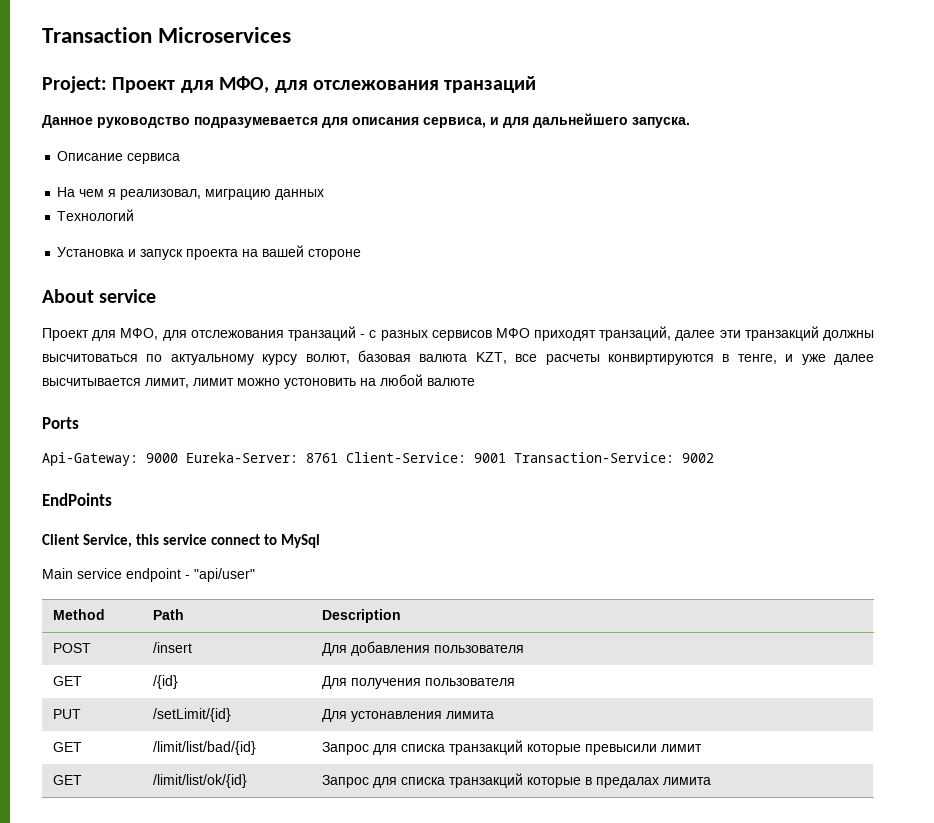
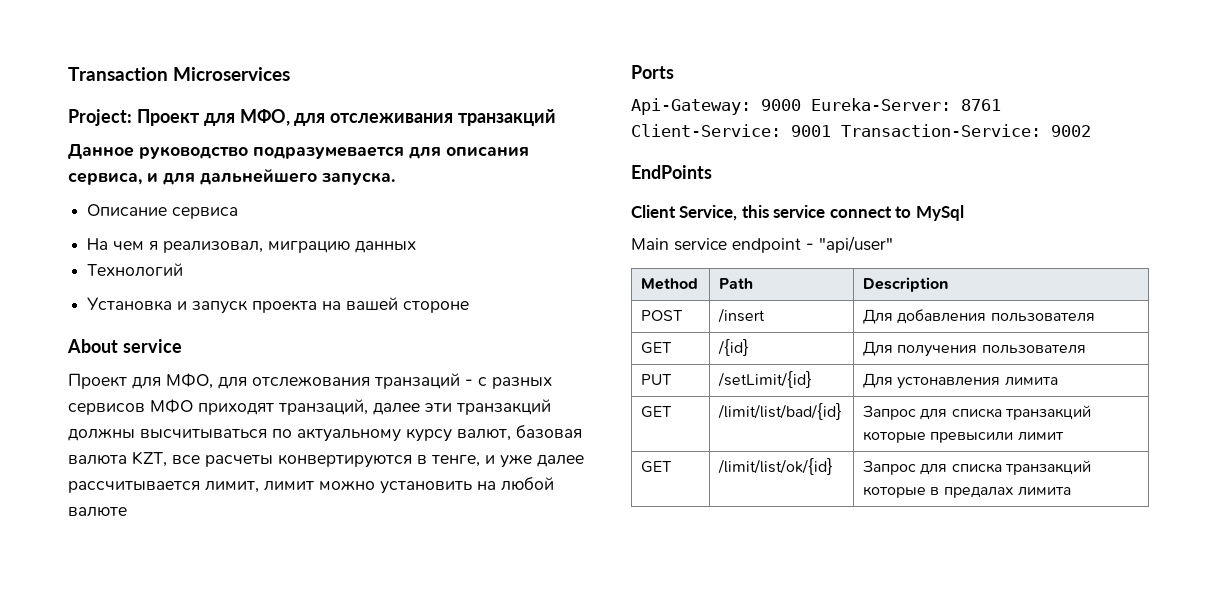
- Project: Проект для МФО, для отслежования транзаций
+ Project: Проект для МФО, для отслеживания транзакций
- Проект для МФО, для отслежования транзаций - с разных сервисов МФО приходят транзаций, далее эти транзакций должны высчитоваться по актуальному курсу волют, базовая валюта KZT, все расчеты конвиртируются в тенге, и уже далее высчитывается лимит, лимит можно устоновить на любой валюте
+ Проект для МФО, для отслежования транзаций - с разных сервисов МФО приходят транзаций, далее эти транзакций должны высчитываться по актуальному курсу валют, базовая валюта KZT, все расчеты конвертируются в тенге, и уже далее рассчитывается лимит, лимит можно установить на любой валюте

